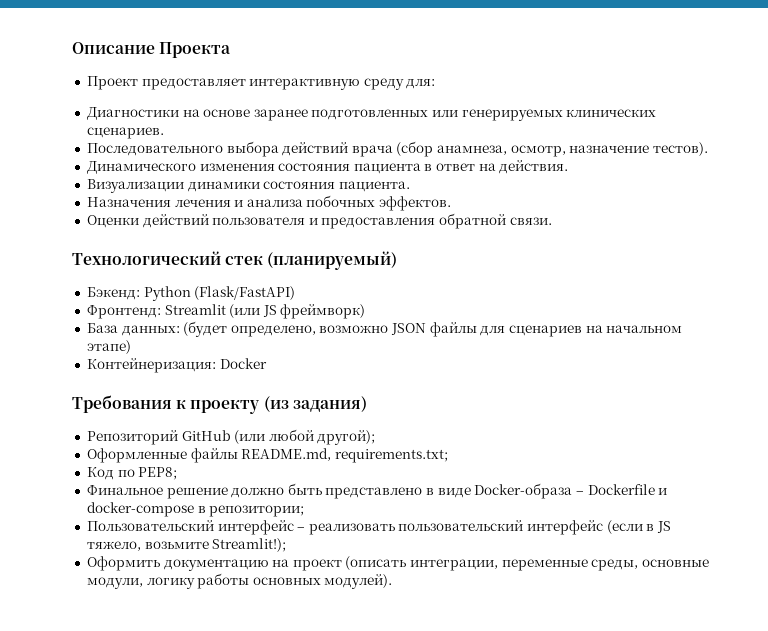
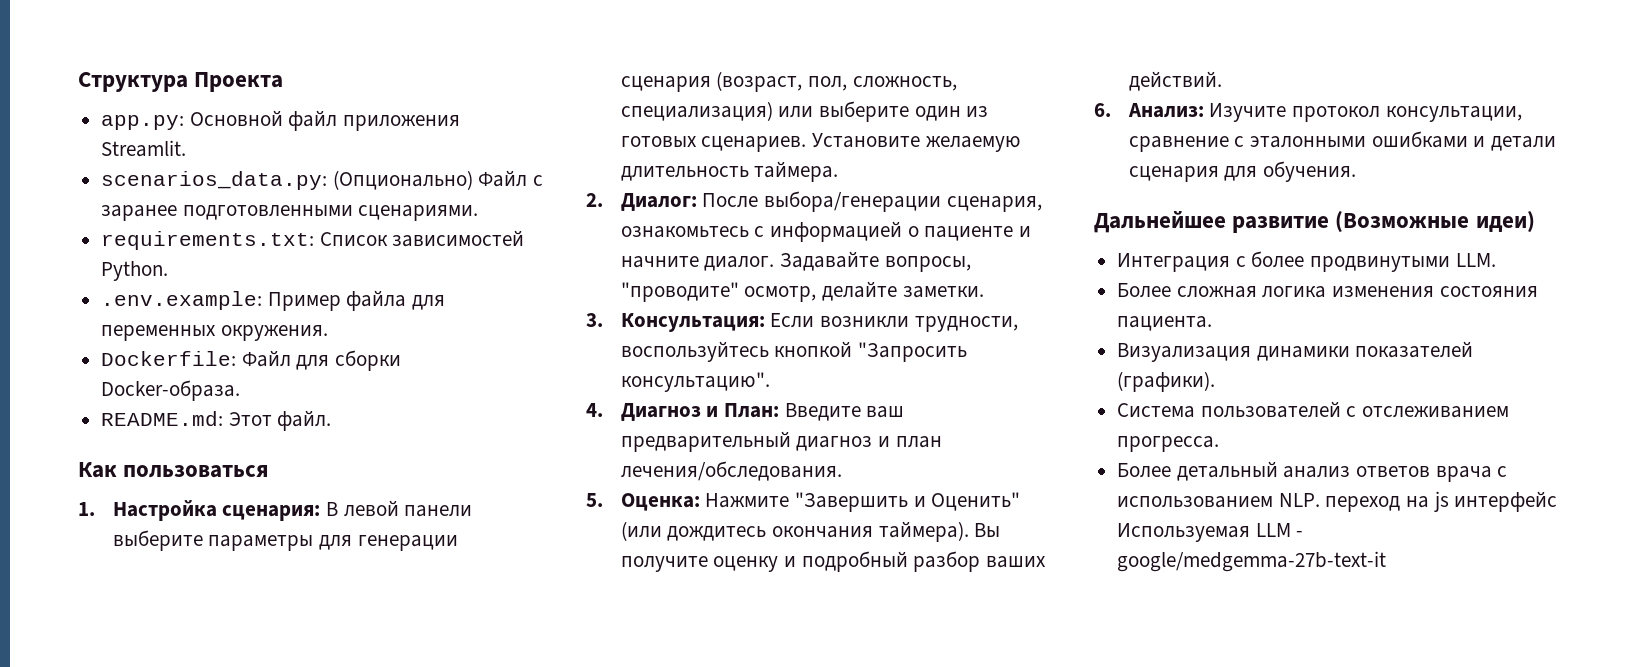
- Описание Проекта
+ Структура Проекта
- Проект предоставляет интерактивную среду для:
- Диагностики на основе заранее подготовленных или генерируемых клинических сценариев.
- Последовательного выбора действий врача (сбор анамнеза, осмотр, назначение тестов).
- Динамического изменения состояния пациента в ответ на действия.
- Визуализации динамики состояния пациента.
- Назначения лечения и анализа побочных эффектов.
- Оценки действий пользователя и предоставления обратной связи.
- Технологический стек (планируемый)
- Бэкенд: Python (Flask/FastAPI)
- Фронтенд: Streamlit (или JS фреймворк)
- База данных: (будет определено, возможно JSON файлы для сценариев на начальном этапе)
- Контейнеризация: Docker
- Требования к проекту (из задания)
- Репозиторий GitHub (или любой другой);
- Оформленные файлы README.md, requirements.txt;
- Код по PEP8;
- Финальное решение должно быть представлено в виде Docker-образа – Dockerfile и docker-compose в репозитории;
- Пользовательский интерфейс – реализовать пользовательский интерфейс (если в JS тяжело, возьмите Streamlit!);
- Оформить документацию на проект (описать интеграции, переменные среды, основные модули, логику работы основных модулей).
+ app.py: Основной файл приложения Streamlit.
+ scenarios_data.py: (Опционально) Файл с заранее подготовленными сценариями.
+ requirements.txt: Список зависимостей Python.
+ .env.example: Пример файла для переменных окружения.
+ Dockerfile: Файл для сборки Docker-образа.
+ README.md: Этот файл.
+ Как пользоваться
+ 1. Настройка сценария: В левой панели выберите параметры для генерации сценария (возраст, пол, сложность, специализация) или выберите один из готовых сценариев. Установите желаемую длительность таймера.
+ 2. Диалог: После выбора/генерации сценария, ознакомьтесь с информацией о пациенте и начните диалог. Задавайте вопросы, "проводите" осмотр, делайте заметки.
+ 3. Консультация: Если возникли трудности, воспользуйтесь кнопкой "Запросить консультацию".
+ 4. Диагноз и План: Введите ваш предварительный диагноз и план лечения/обследования.
+ 5. Оценка: Нажмите "Завершить и Оценить" (или дождитесь окончания таймера). Вы получите оценку и подробный разбор ваших действий.
+ 6. Анализ: Изучите протокол консультации, сравнение с эталонными ошибками и детали сценария для обучения.
+ Дальнейшее развитие (Возможные идеи)
+ Интеграция с более продвинутыми LLM.
+ Более сложная логика изменения состояния пациента.
+ Визуализация динамики показателей (графики).
+ Система пользователей с отслеживанием прогресса.
+ Более детальный анализ ответов врача с использованием NLP. переход на js интерфейс Используемая LLM - google/medgemma-27b-text-it

